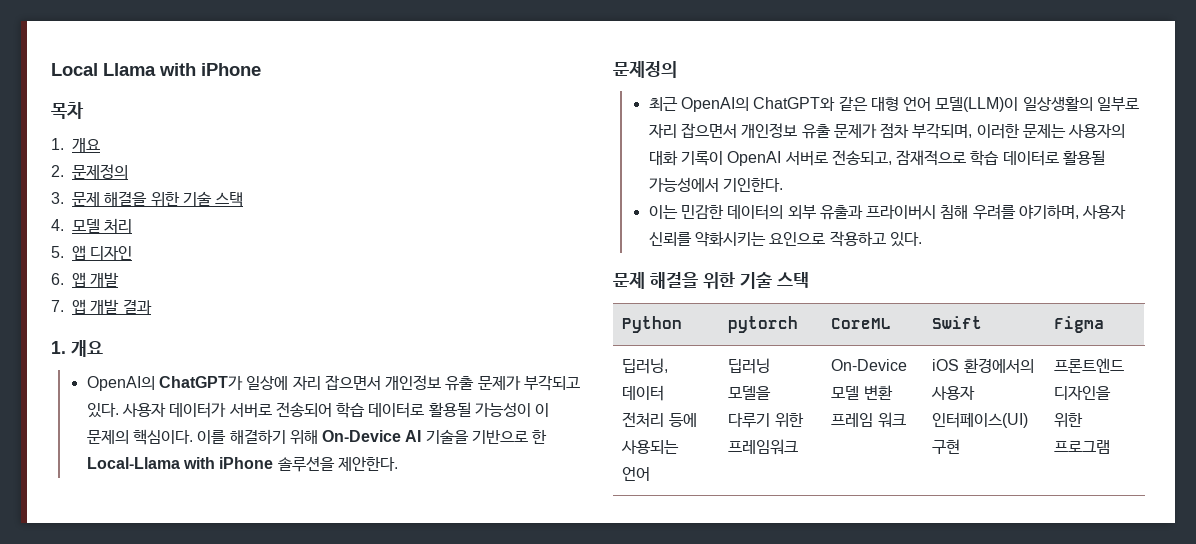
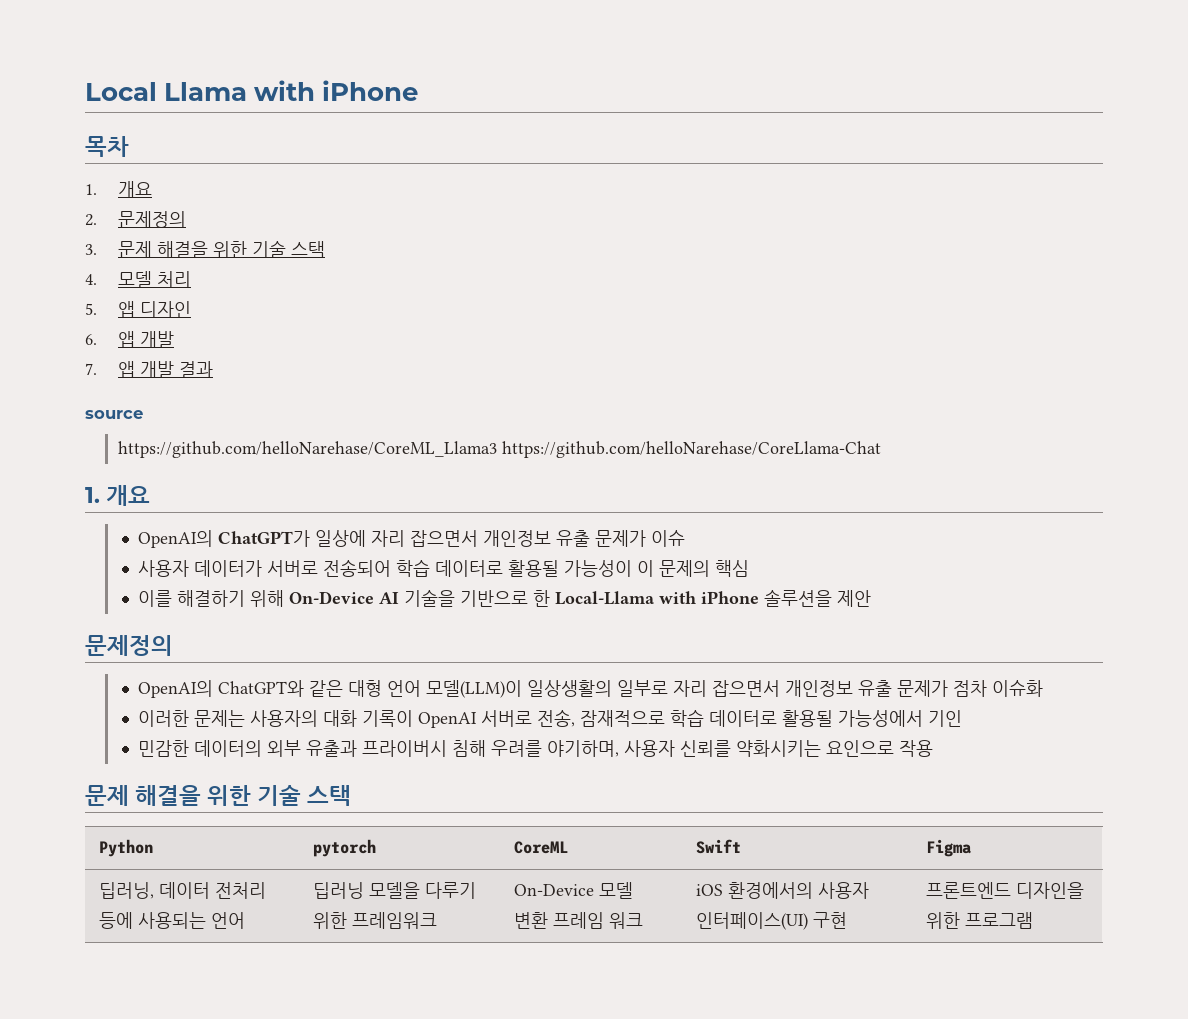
+ source
+ https://github.com/helloNarehase/CoreML_Llama3 https://github.com/helloNarehase/CoreLlama-Chat
- OpenAI의 ChatGPT가 일상에 자리 잡으면서 개인정보 유출 문제가 부각되고 있다. 사용자 데이터가 서버로 전송되어 학습 데이터로 활용될 가능성이 이 문제의 핵심이다. 이를 해결하기 위해 On-Device AI 기술을 기반으로 한 Local-Llama with iPhone 솔루션을 제안한다.
+ OpenAI의 ChatGPT가 일상에 자리 잡으면서 개인정보 유출 문제가 이슈
+ 사용자 데이터가 서버로 전송되어 학습 데이터로 활용될 가능성이 이 문제의 핵심
+ 이를 해결하기 위해 On-Device AI 기술을 기반으로 한 Local-Llama with iPhone 솔루션을 제안
  문제정의
- 최근 OpenAI의 ChatGPT와 같은 대형 언어 모델(LLM)이 일상생활의 일부로 자리 잡으면서 개인정보 유출 문제가 점차 부각되며, 이러한 문제는 사용자의 대화 기록이 OpenAI 서버로 전송되고, 잠재적으로 학습 데이터로 활용될 가능성에서 기인한다.
- 이는 민감한 데이터의 외부 유출과 프라이버시 침해 우려를 야기하며, 사용자 신뢰를 약화시키는 요인으로 작용하고 있다.
+ OpenAI의 ChatGPT와 같은 대형 언어 모델(LLM)이 일상생활의 일부로 자리 잡으면서 개인정보 유출 문제가 점차 이슈화
+ 이러한 문제는 사용자의 대화 기록이 OpenAI 서버로 전송, 잠재적으로 학습 데이터로 활용될 가능성에서 기인
+ 민감한 데이터의 외부 유출과 프라이버시 침해 우려를 야기하며, 사용자 신뢰를 약화시키는 요인으로 작용

